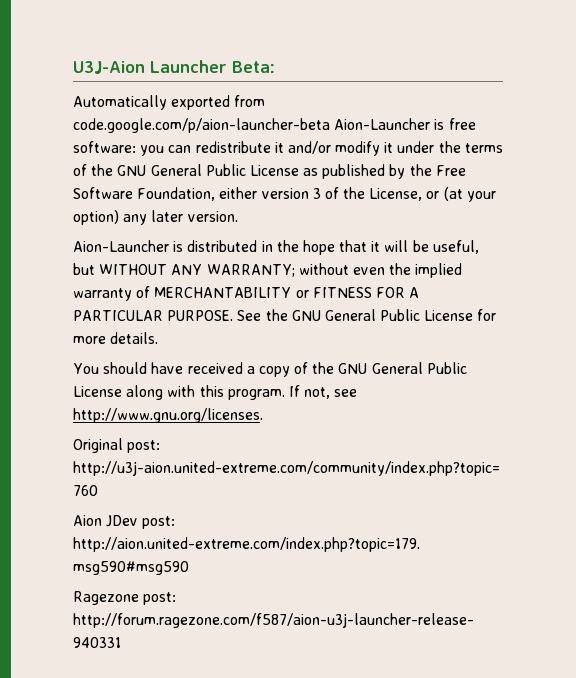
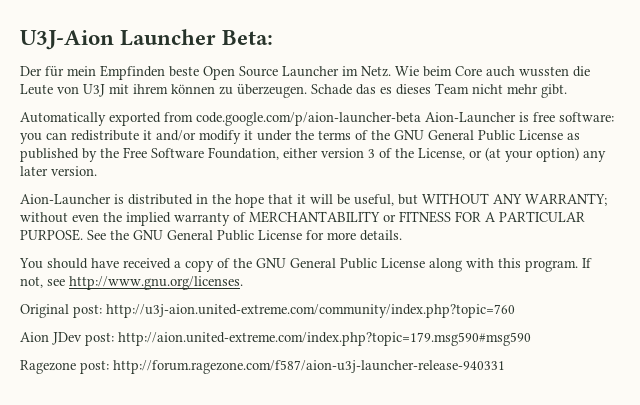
+ Der für mein Empfinden beste Open Source Launcher im Netz. Wie beim Core auch wussten die Leute von U3J mit ihrem können zu überzeugen. Schade das es dieses Team nicht mehr gibt.

